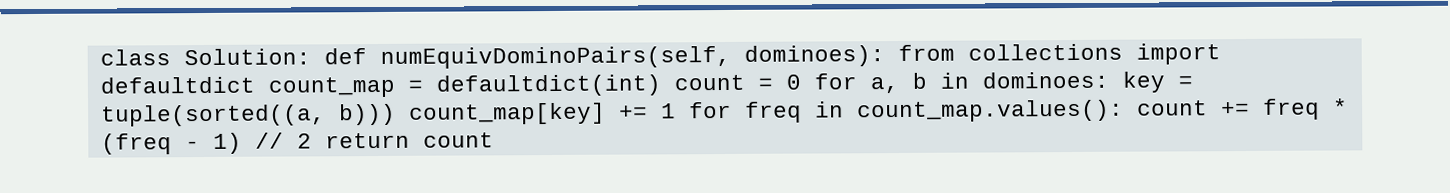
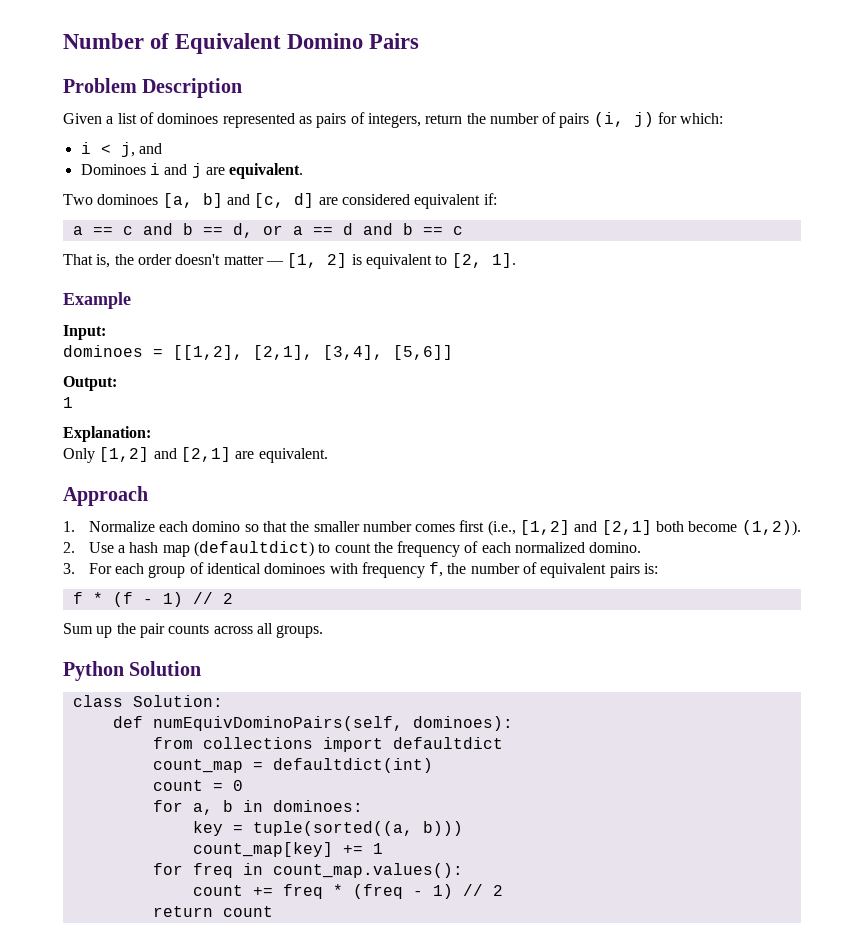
+ Number of Equivalent Domino Pairs
+ Problem Description
+ Given a list of dominoes represented as pairs of integers, return the number of pairs (i, j) for which:
+ i < j, and
+ Dominoes i and j are equivalent.
+ Two dominoes [a, b] and [c, d] are considered equivalent if:
+ a == c and b == d, or a == d and b == c
+ That is, the order doesn't matter — [1, 2] is equivalent to [2, 1].
+ Example
+ Input:
+ dominoes = [[1,2], [2,1], [3,4], [5,6]]
+ Output:
+ 1
+ Explanation:
+ Only [1,2] and [2,1] are equivalent.
+ Approach
+ 1. Normalize each domino so that the smaller number comes first (i.e., [1,2] and [2,1] both become (1,2)).
+ 2. Use a hash map (defaultdict) to count the frequency of each normalized domino.
+ 3. For each group of identical dominoes with frequency f, the number of equivalent pairs is:
+ f * (f - 1) // 2
+ Sum up the pair counts across all groups.
+ Python Solution
- class Solution: def numEquivDominoPairs(self, dominoes): from collections import defaultdict count_map = defaultdict(int) count = 0 for a, b in dominoes: key = tuple(sorted((a, b))) count_map[key] += 1 for freq in count_map.values(): count += freq * (freq - 1) // 2 return count
+ class Solution:
+ def numEquivDominoPairs(self, dominoes):
+ from collections import defaultdict
+ count_map = defaultdict(int)
+ count = 0
+ for a, b in dominoes:
+ key = tuple(sorted((a, b)))
+ count_map[key] += 1
+ for freq in count_map.values():
+ count += freq * (freq - 1) // 2
+ return count

